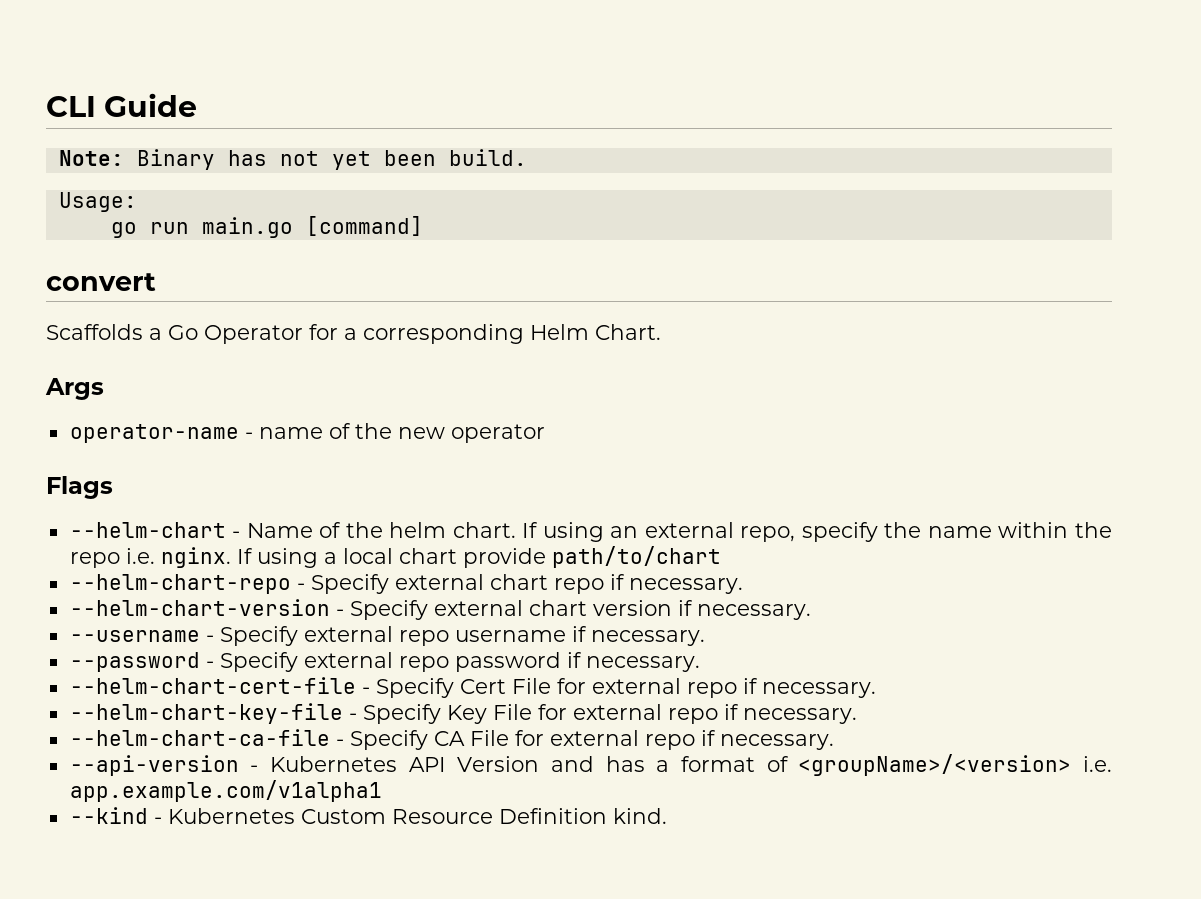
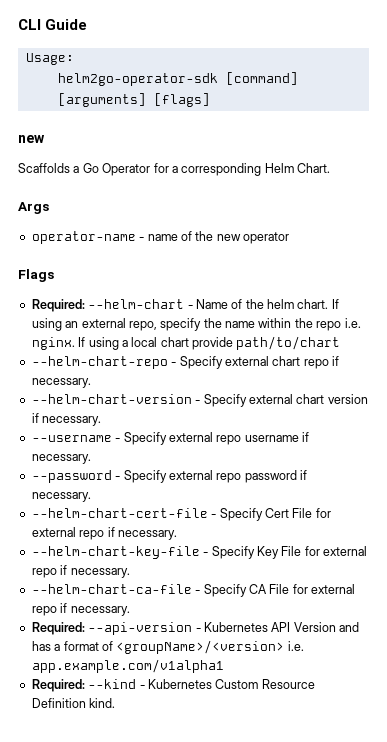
- Note: Binary has not yet been build.
  Usage:
- go run main.go [command]
- convert
+ helm2go-operator-sdk [command] [arguments] [flags]
+ new
- --helm-chart - Name of the helm chart.
+ Required: --helm-chart - Name of the helm chart.
- --api-version - Kubernetes API Version and has a format of <groupName>/<version> i.e. app.example.com/v1alpha1
+ Required: --api-version - Kubernetes API Version and has a format of <groupName>/<version> i.e. app.example.com/v1alpha1
- --kind - Kubernetes Custom Resource Definition kind.
+ Required: --kind - Kubernetes Custom Resource Definition kind.

